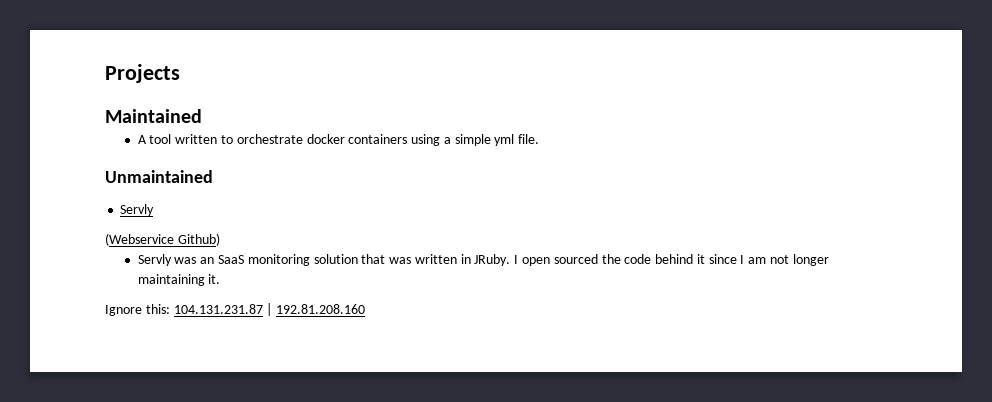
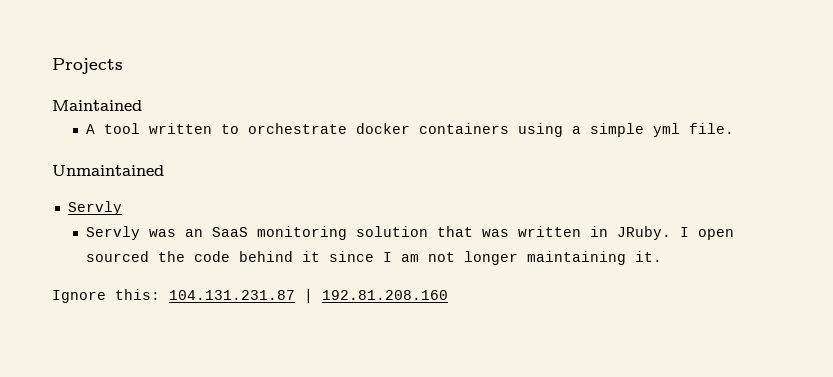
- (Webservice Github)

